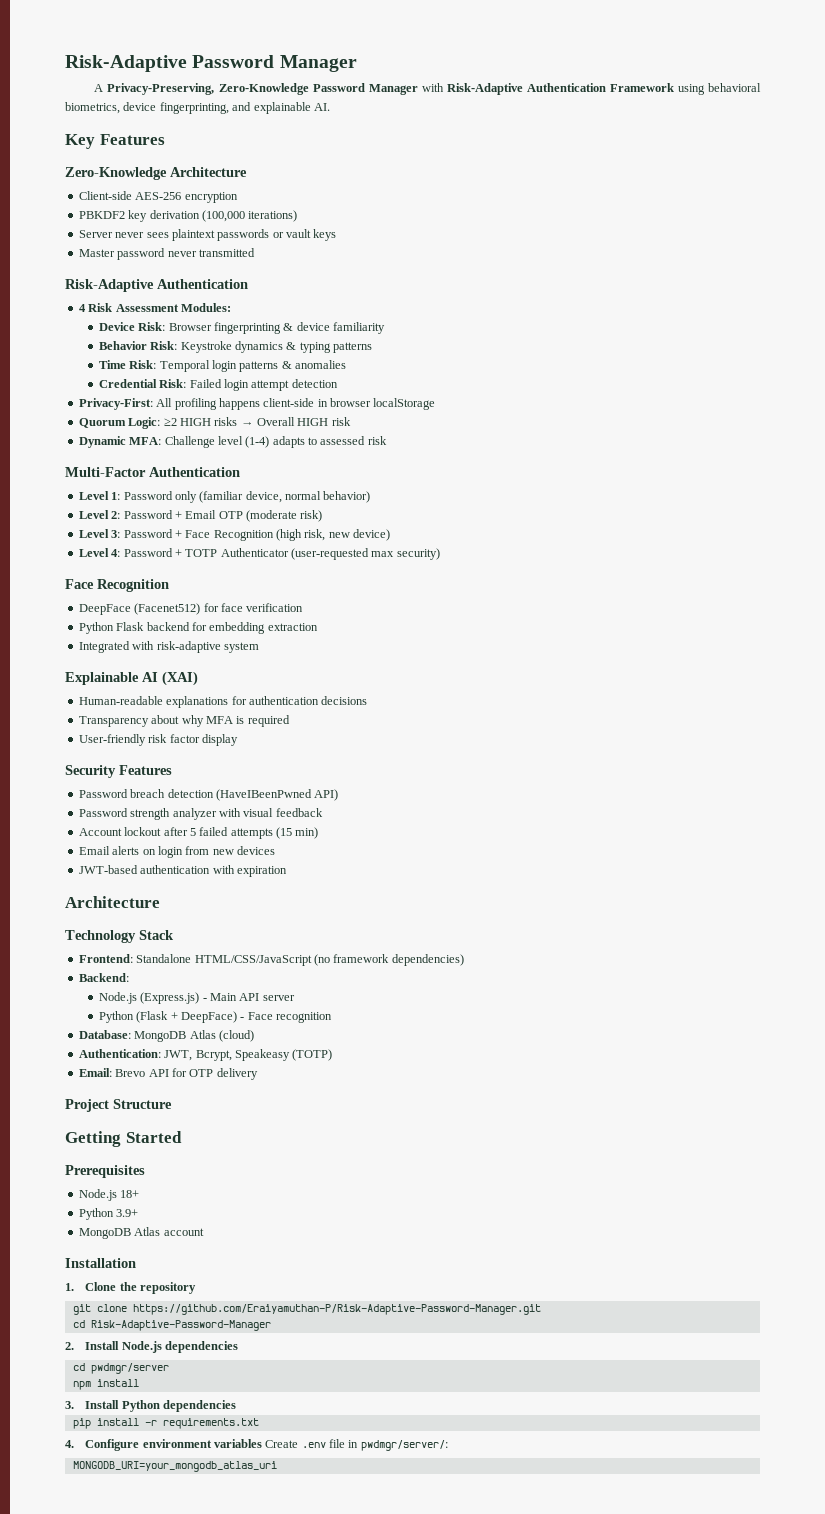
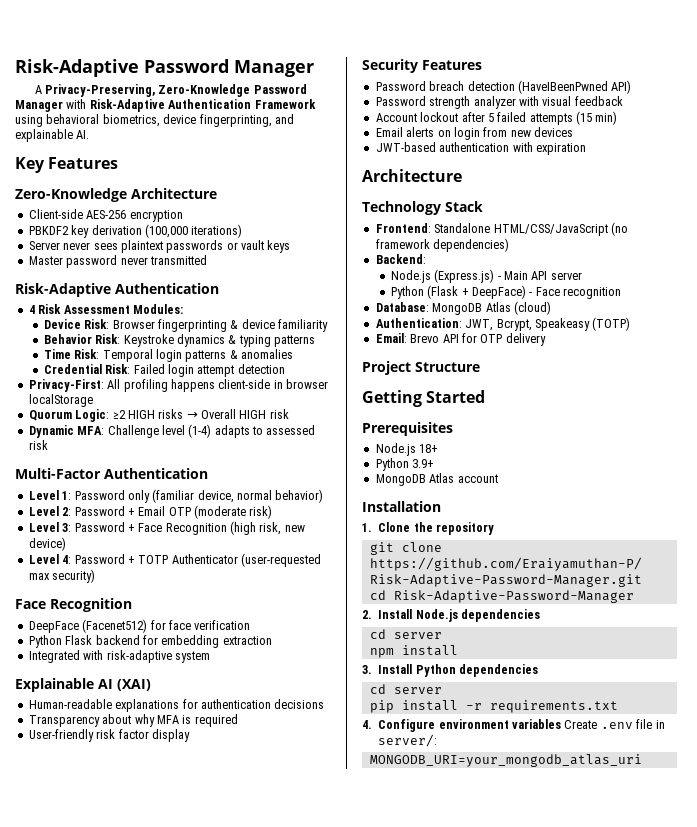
  2. Install Node.js dependencies
- cd pwdmgr/server
+ cd server
  3. Install Python dependencies
+ cd server
- 4. Configure environment variables Create .env file in pwdmgr/server/:
+ 4. Configure environment variables Create .env file in server/:

